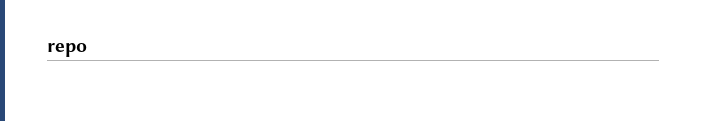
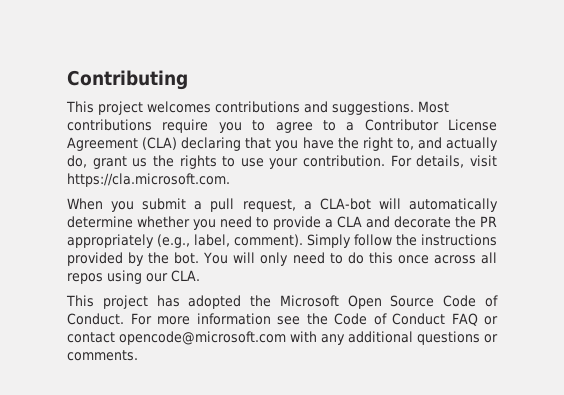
- repo
+ Contributing
+ This project welcomes contributions and suggestions. Most contributions require you to agree to a Contributor License Agreement (CLA) declaring that you have the right to, and actually do, grant us the rights to use your contribution. For details, visit https://cla.microsoft.com.
+ When you submit a pull request, a CLA-bot will automatically determine whether you need to provide a CLA and decorate the PR appropriately (e.g., label, comment). Simply follow the instructions provided by the bot. You will only need to do this once across all repos using our CLA.
+ This project has adopted the Microsoft Open Source Code of Conduct. For more information see the Code of Conduct FAQ or contact opencode@microsoft.com with any additional questions or comments.

